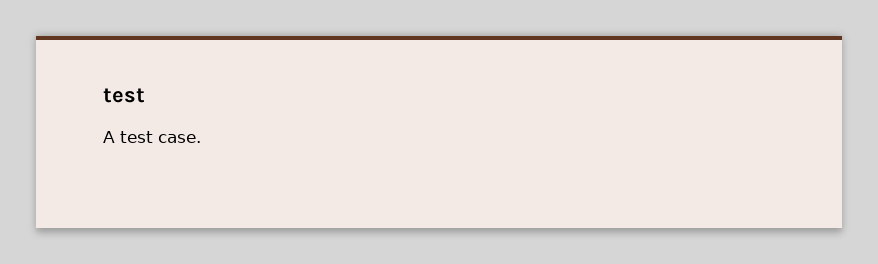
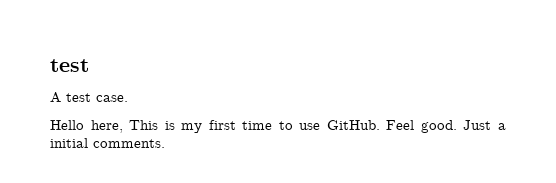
+ Hello here, This is my first time to use GitHub. Feel good. Just a initial comments.

